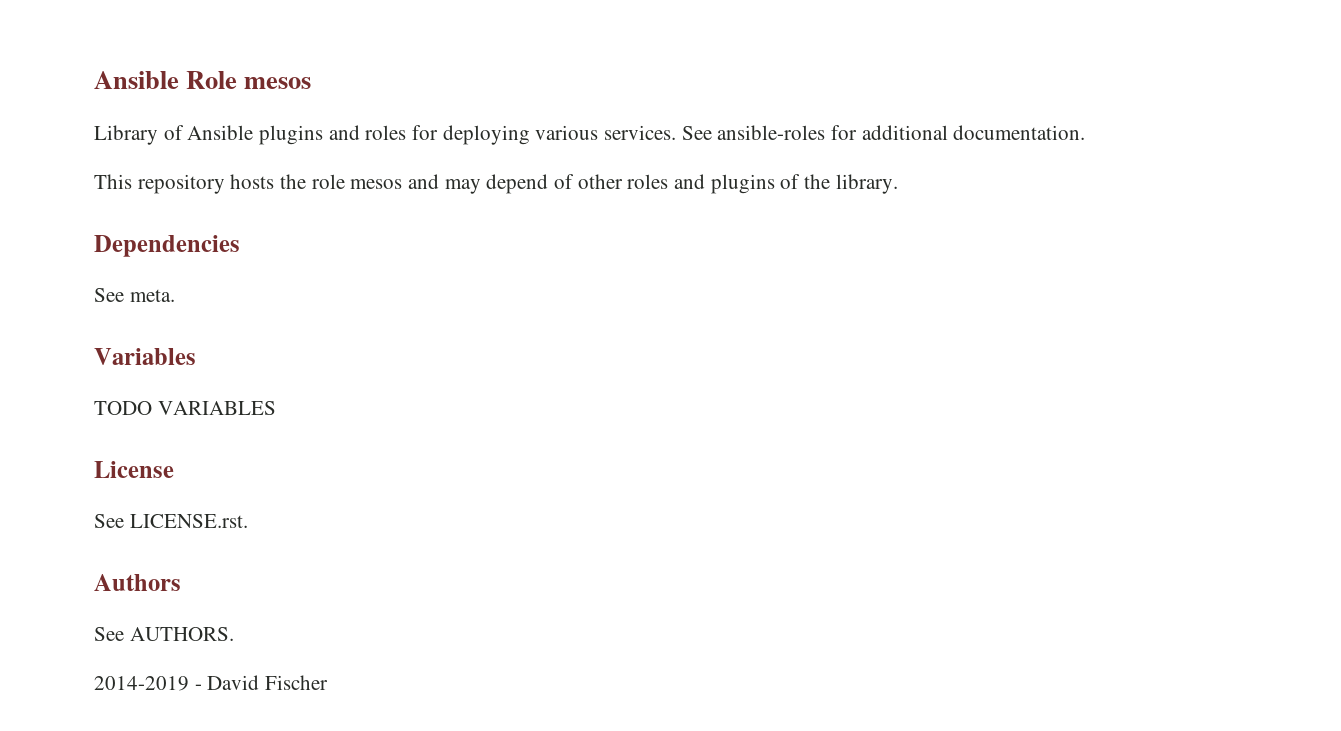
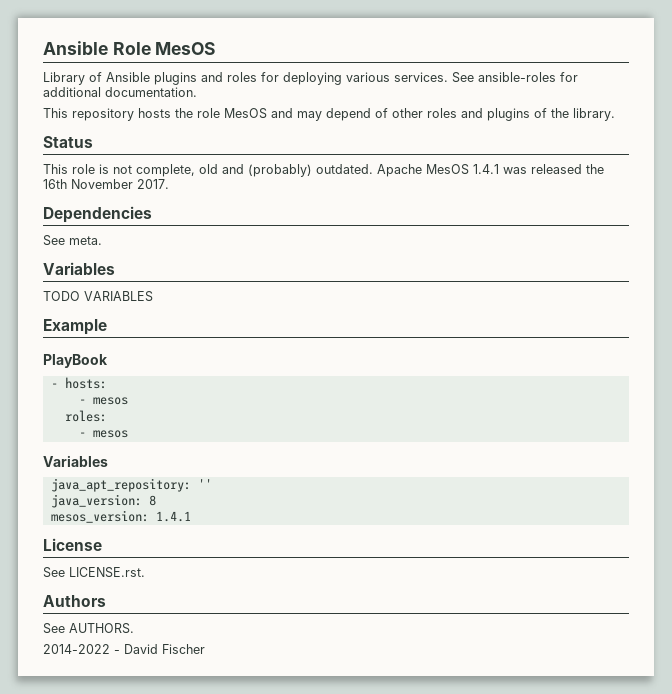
- Ansible Role mesos
+ Ansible Role MesOS
- This repository hosts the role mesos and may depend of other roles and plugins of the library.
+ This repository hosts the role MesOS and may depend of other roles and plugins of the library.
+ Status
+ This role is not complete, old and (probably) outdated. Apache MesOS 1.4.1 was released the 16th November 2017.
+ Example
+ PlayBook
+ - hosts:
+ - mesos
+ roles:
+ - mesos
+ Variables
+ java_apt_repository: ''
+ java_version: 8
+ mesos_version: 1.4.1
- 2014-2019 - David Fischer
+ 2014-2022 - David Fischer

